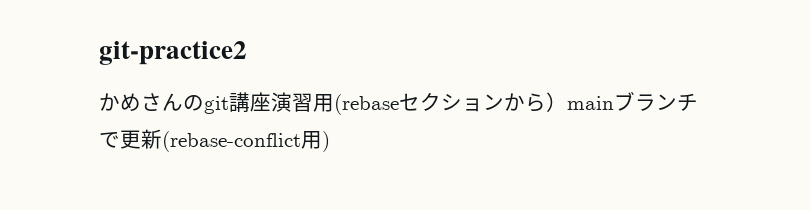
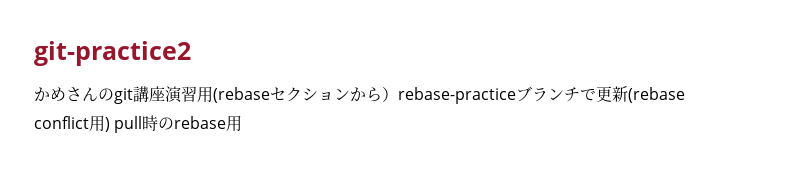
- かめさんのgit講座演習用(rebaseセクションから）mainブランチで更新(rebase-conflict用)
+ かめさんのgit講座演習用(rebaseセクションから）rebase-practiceブランチで更新(rebase conflict用) pull時のrebase用

